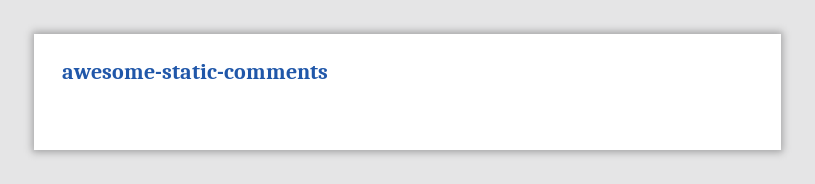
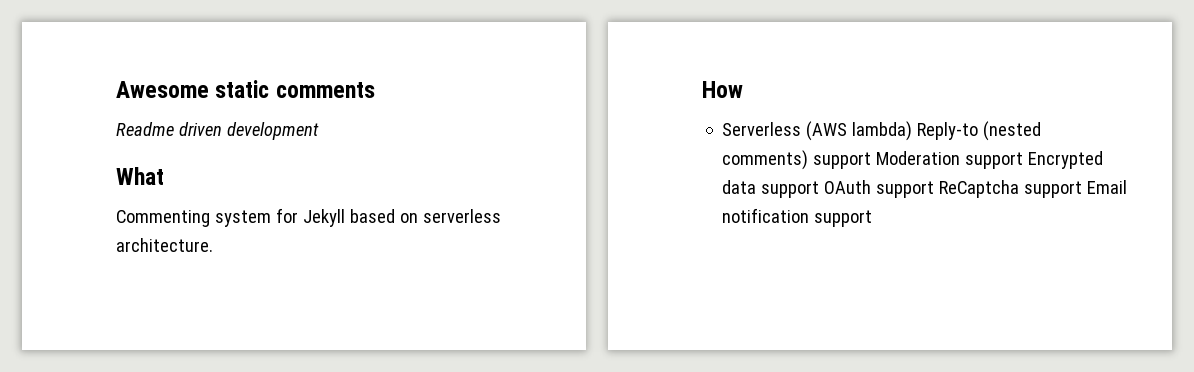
- awesome-static-comments
+ Awesome static comments
+ Readme driven development
+ What
+ Commenting system for Jekyll based on serverless architecture.
+ How
+ Serverless (AWS lambda) Reply-to (nested comments) support Moderation support Encrypted data support OAuth support ReCaptcha support Email notification support

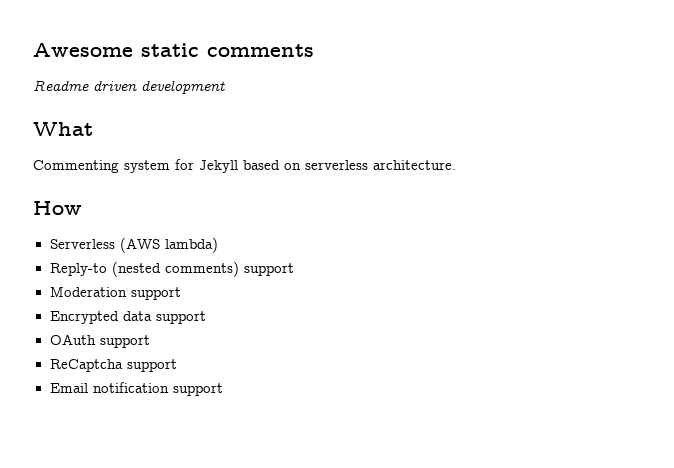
- Serverless (AWS lambda) Reply-to (nested comments) support Moderation support Encrypted data support OAuth support ReCaptcha support Email notification support
+ Serverless (AWS lambda)
+ Reply-to (nested comments) support
+ Moderation support
+ Encrypted data support
+ OAuth support
+ ReCaptcha support
+ Email notification support

